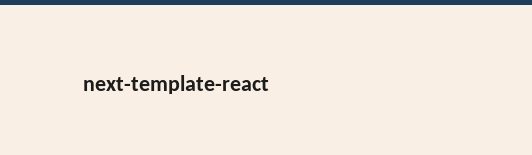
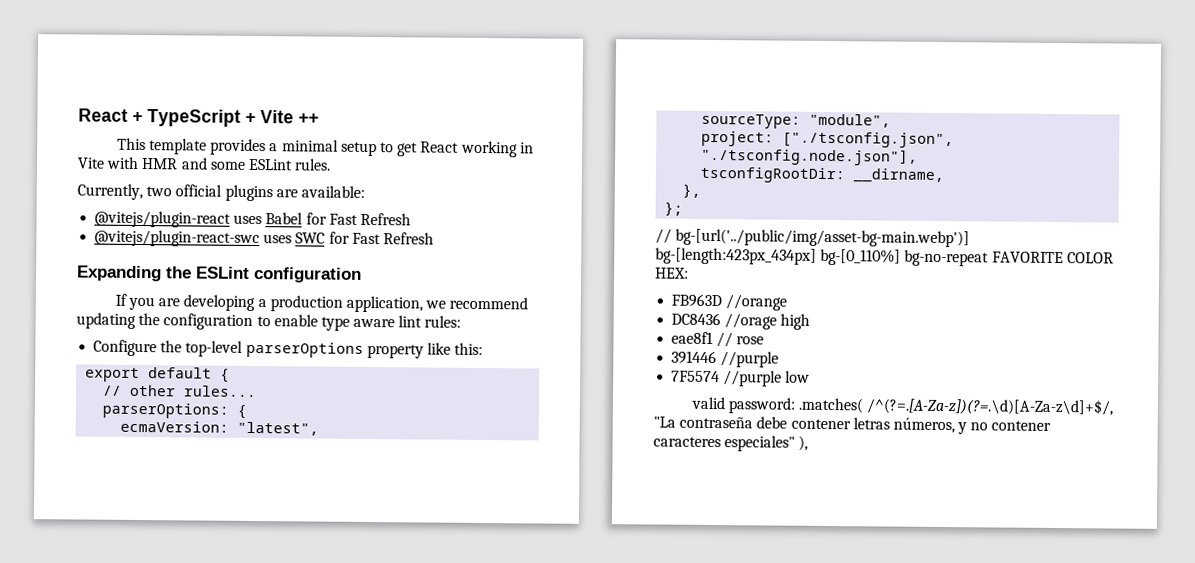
- next-template-react
+ React + TypeScript + Vite ++
+ This template provides a minimal setup to get React working in Vite with HMR and some ESLint rules.
+ Currently, two official plugins are available:
+ @vitejs/plugin-react uses Babel for Fast Refresh
+ @vitejs/plugin-react-swc uses SWC for Fast Refresh
+ Expanding the ESLint configuration
+ If you are developing a production application, we recommend updating the configuration to enable type aware lint rules:
+ Configure the top-level parserOptions property like this:
+ export default {
+ // other rules...
+ parserOptions: {
+ ecmaVersion: "latest",
+ sourceType: "module",
+ project: ["./tsconfig.json", "./tsconfig.node.json"],
+ tsconfigRootDir: __dirname,
+ },
+ };
+ // bg-[url('../public/img/asset-bg-main.webp')] bg-[length:423px_434px] bg-[0_110%] bg-no-repeat FAVORITE COLOR HEX:
+ FB963D //orange
+ DC8436 //orage high
+ eae8f1 // rose
+ 391446 //purple
+ 7F5574 //purple low
+ valid password: .matches( /^(?=.[A-Za-z])(?=.\d)[A-Za-z\d]+$/, "La contraseña debe contener letras números, y no contener caracteres especiales" ),

